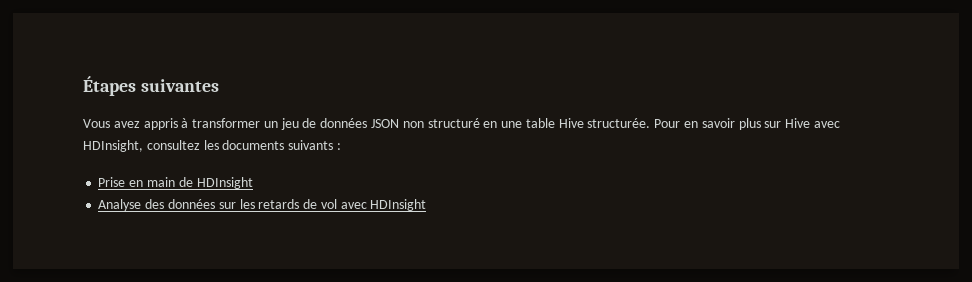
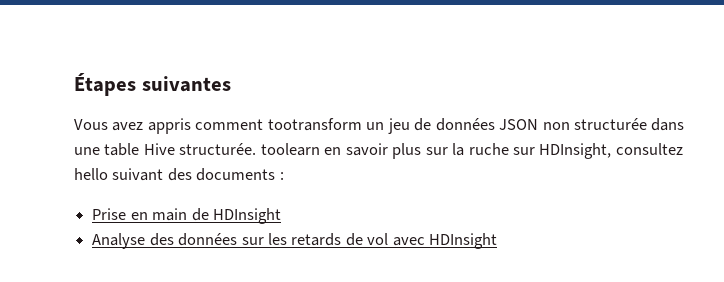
- Vous avez appris à transformer un jeu de données JSON non structuré en une table Hive structurée. Pour en savoir plus sur Hive avec HDInsight, consultez les documents suivants :
+ Vous avez appris comment tootransform un jeu de données JSON non structurée dans une table Hive structurée. toolearn en savoir plus sur la ruche sur HDInsight, consultez hello suivant des documents :

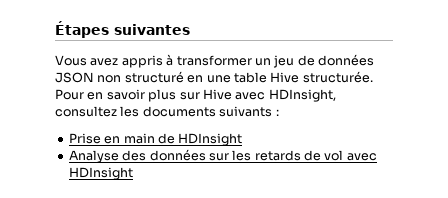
- Vous avez appris comment tootransform un jeu de données JSON non structurée dans une table Hive structurée. toolearn en savoir plus sur la ruche sur HDInsight, consultez hello suivant des documents :
+ Vous avez appris à transformer un jeu de données JSON non structuré en une table Hive structurée. Pour en savoir plus sur Hive avec HDInsight, consultez les documents suivants :

